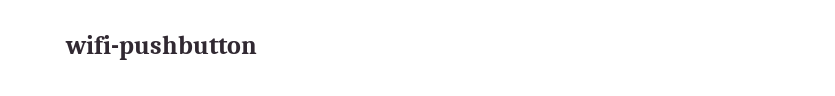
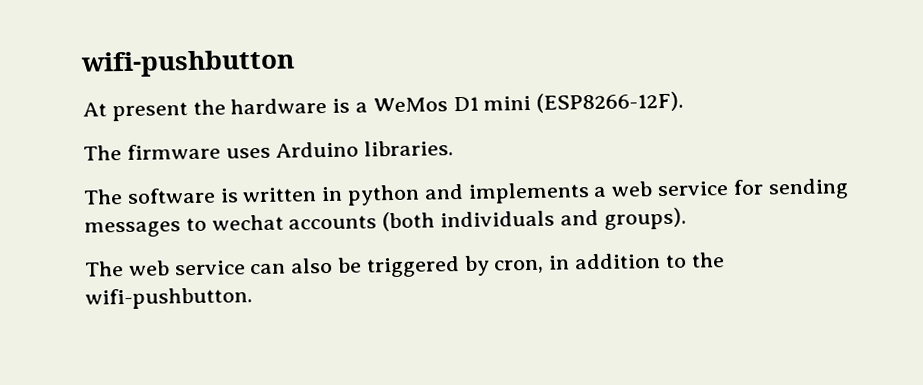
+ At present the hardware is a WeMos D1 mini (ESP8266-12F).
+ The firmware uses Arduino libraries.
+ The software is written in python and implements a web service for sending messages to wechat accounts (both individuals and groups).
+ The web service can also be triggered by cron, in addition to the wifi-pushbutton.

